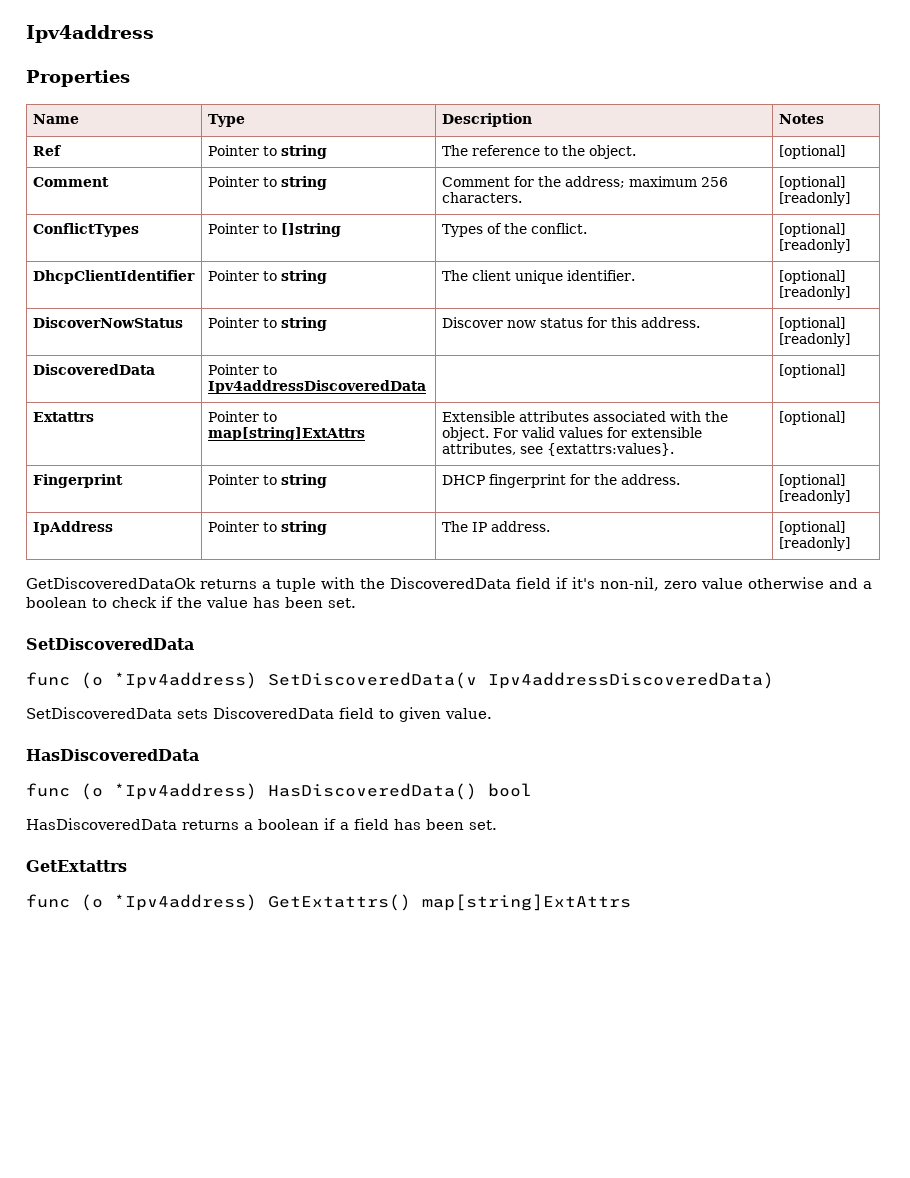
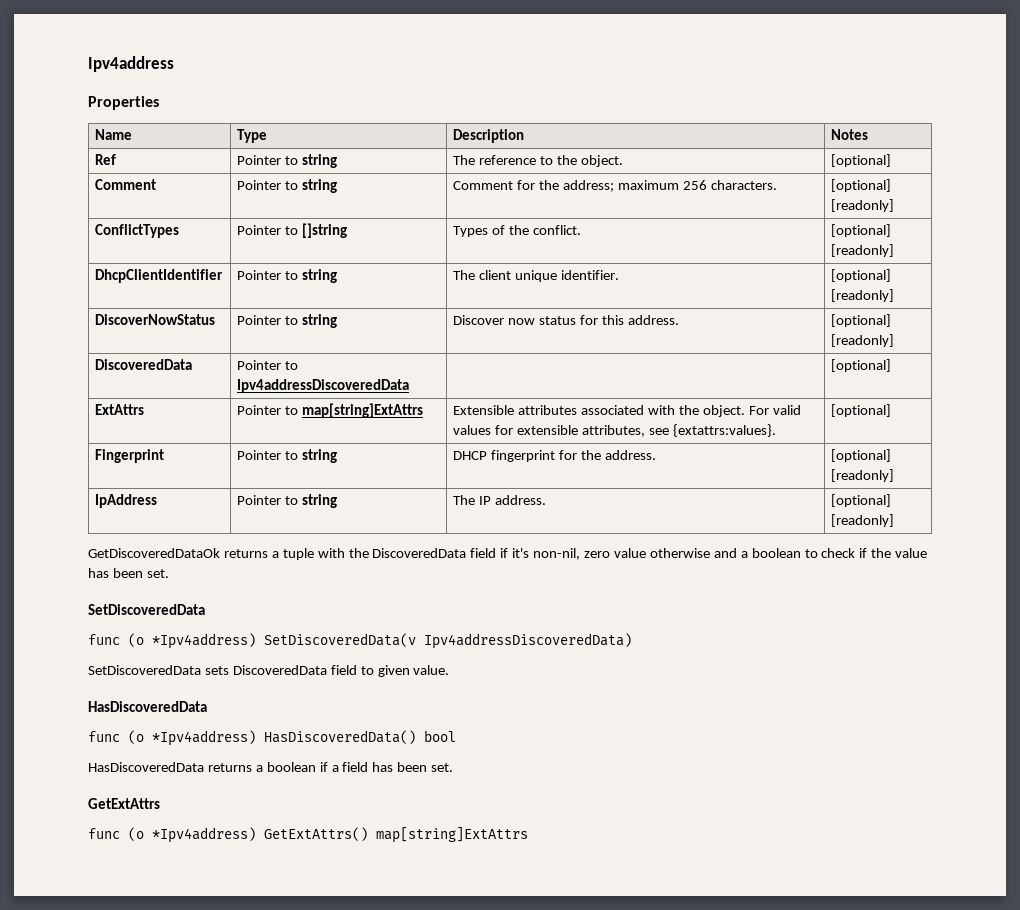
- Extattrs | Pointer to map[string]ExtAttrs | Extensible attributes associated with the object. For valid values for extensible attributes, see {extattrs:values}. | [optional]
+ ExtAttrs | Pointer to map[string]ExtAttrs | Extensible attributes associated with the object. For valid values for extensible attributes, see {extattrs:values}. | [optional]
- GetExtattrs
- func (o *Ipv4address) GetExtattrs() map[string]ExtAttrs
+ GetExtAttrs
+ func (o *Ipv4address) GetExtAttrs() map[string]ExtAttrs

